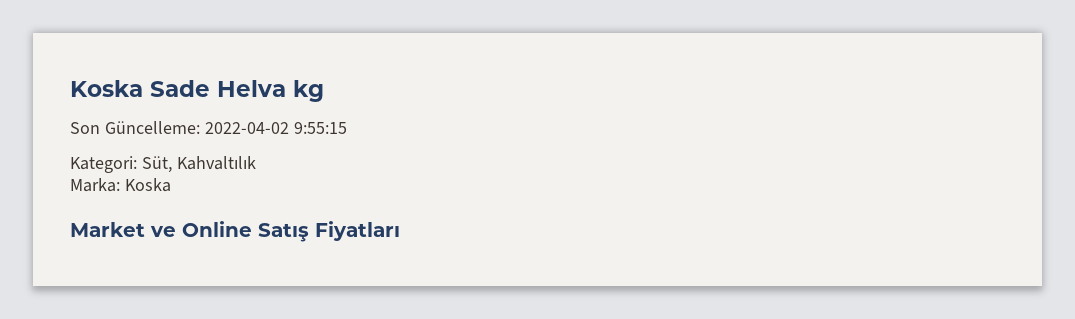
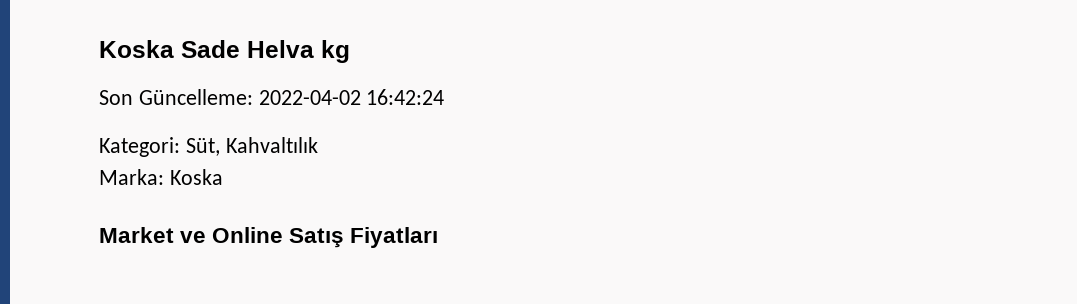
- Son Güncelleme: 2022-04-02 9:55:15
+ Son Güncelleme: 2022-04-02 16:42:24

